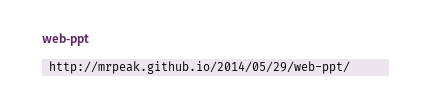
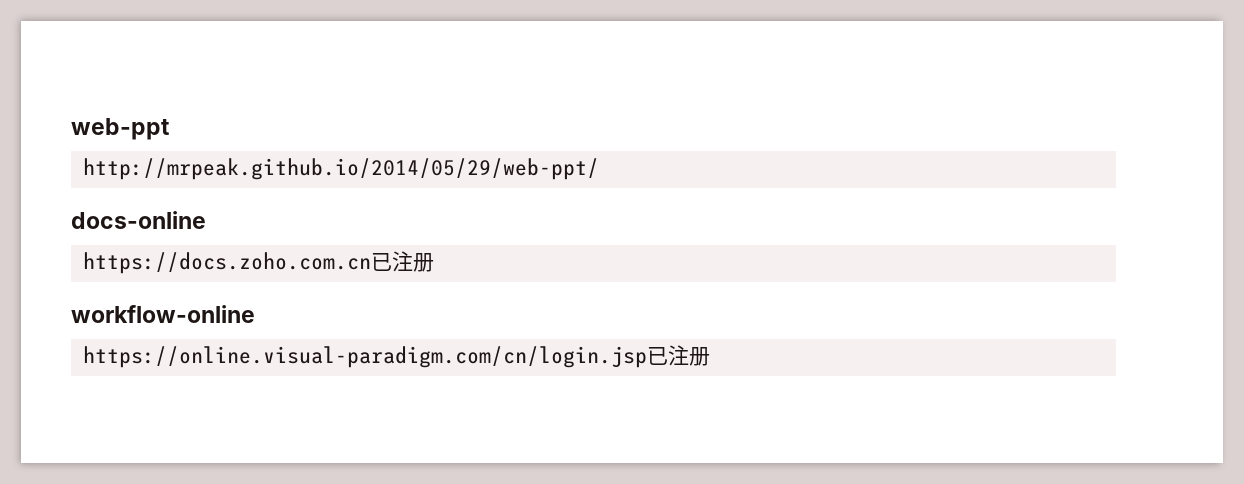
+ docs-online
+ https://docs.zoho.com.cn已注册
+ workflow-online
+ https://online.visual-paradigm.com/cn/login.jsp已注册

